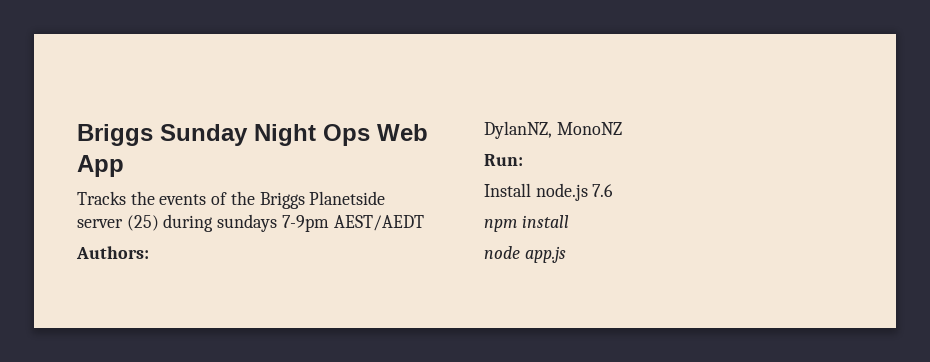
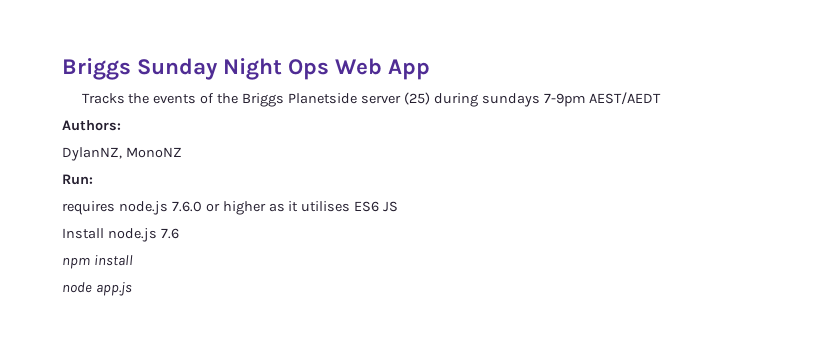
+ requires node.js 7.6.0 or higher as it utilises ES6 JS

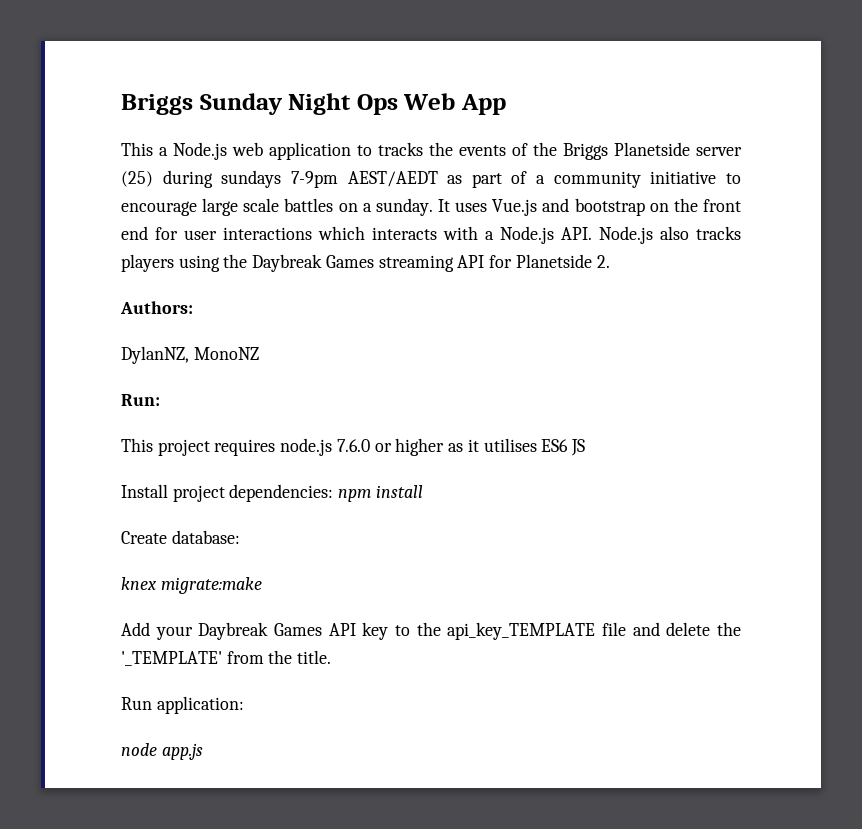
- Tracks the events of the Briggs Planetside server (25) during sundays 7-9pm AEST/AEDT
+ This a Node.js web application to tracks the events of the Briggs Planetside server (25) during sundays 7-9pm AEST/AEDT as part of a community initiative to encourage large scale battles on a sunday. It uses Vue.js and bootstrap on the front end for user interactions which interacts with a Node.js API. Node.js also tracks players using the Daybreak Games streaming API for Planetside 2.
- requires node.js 7.6.0 or higher as it utilises ES6 JS
+ This project requires node.js 7.6.0 or higher as it utilises ES6 JS
- Install node.js 7.6
- npm install
+ Install project dependencies: npm install
+ Create database:
+ knex migrate:make
+ Add your Daybreak Games API key to the api_key_TEMPLATE file and delete the '_TEMPLATE' from the title.
+ Run application:

